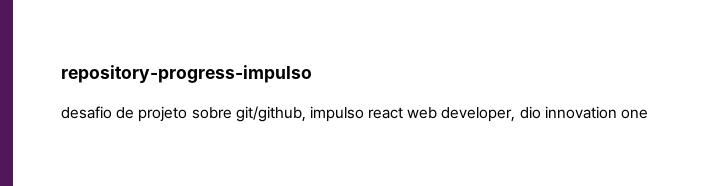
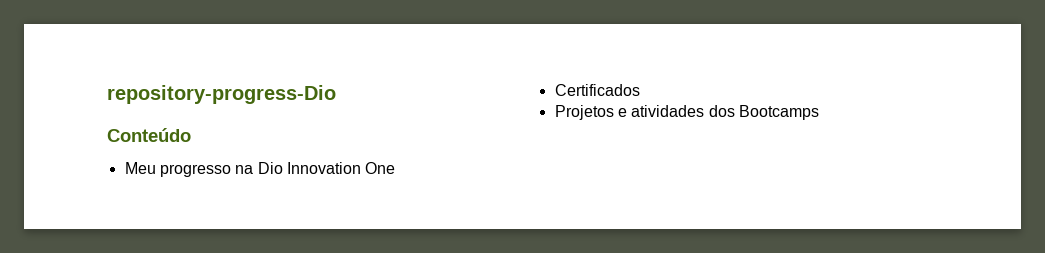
- repository-progress-impulso
- desafio de projeto sobre git/github, impulso react web developer, dio innovation one
+ repository-progress-Dio
+ Conteúdo
+ Meu progresso na Dio Innovation One
+ Certificados
+ Projetos e atividades dos Bootcamps

